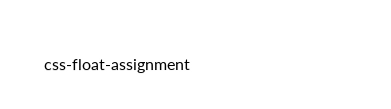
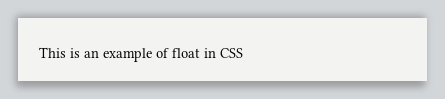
- css-float-assignment
+ This is an example of float in CSS

